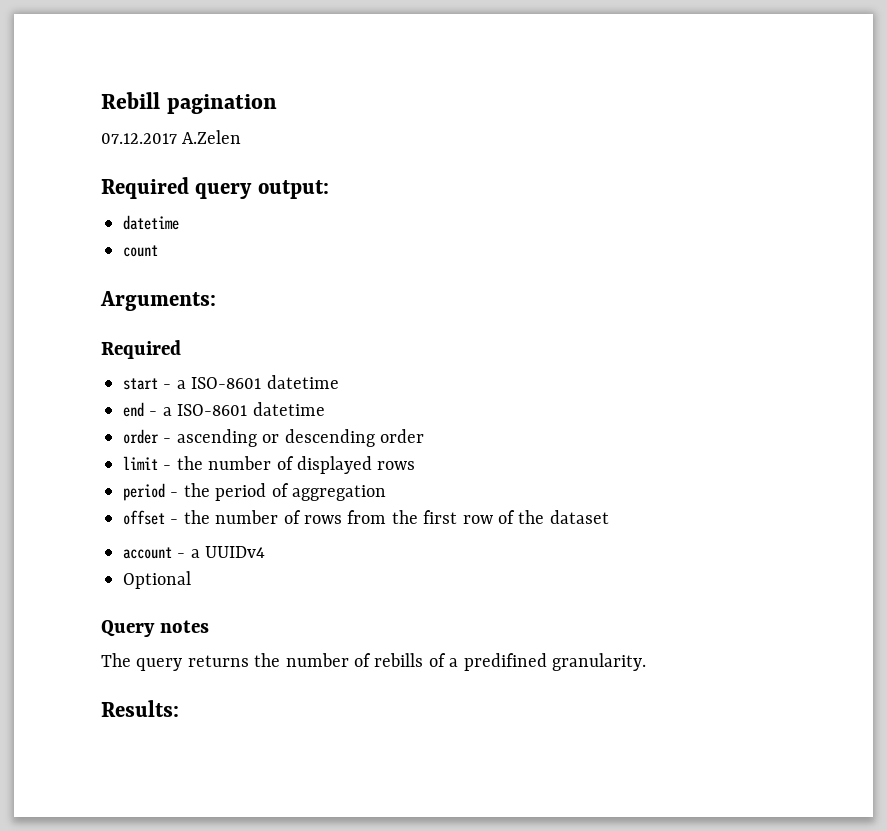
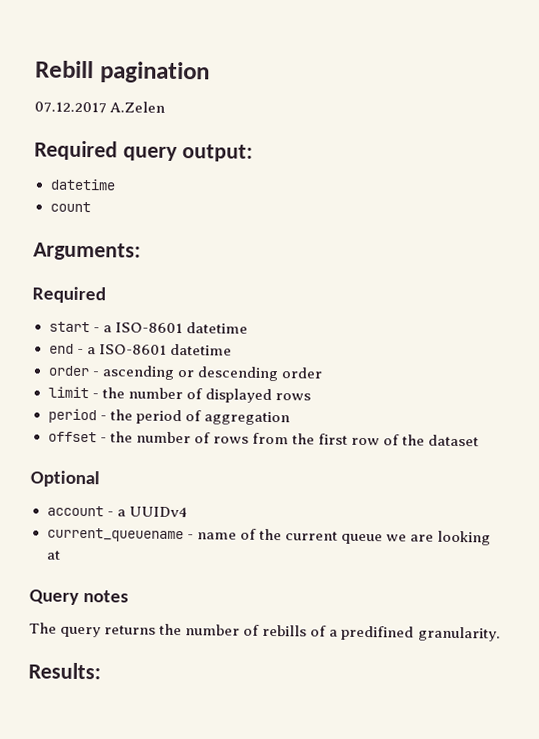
+ Optional
- Optional
+ current_queuename - name of the current queue we are looking at

